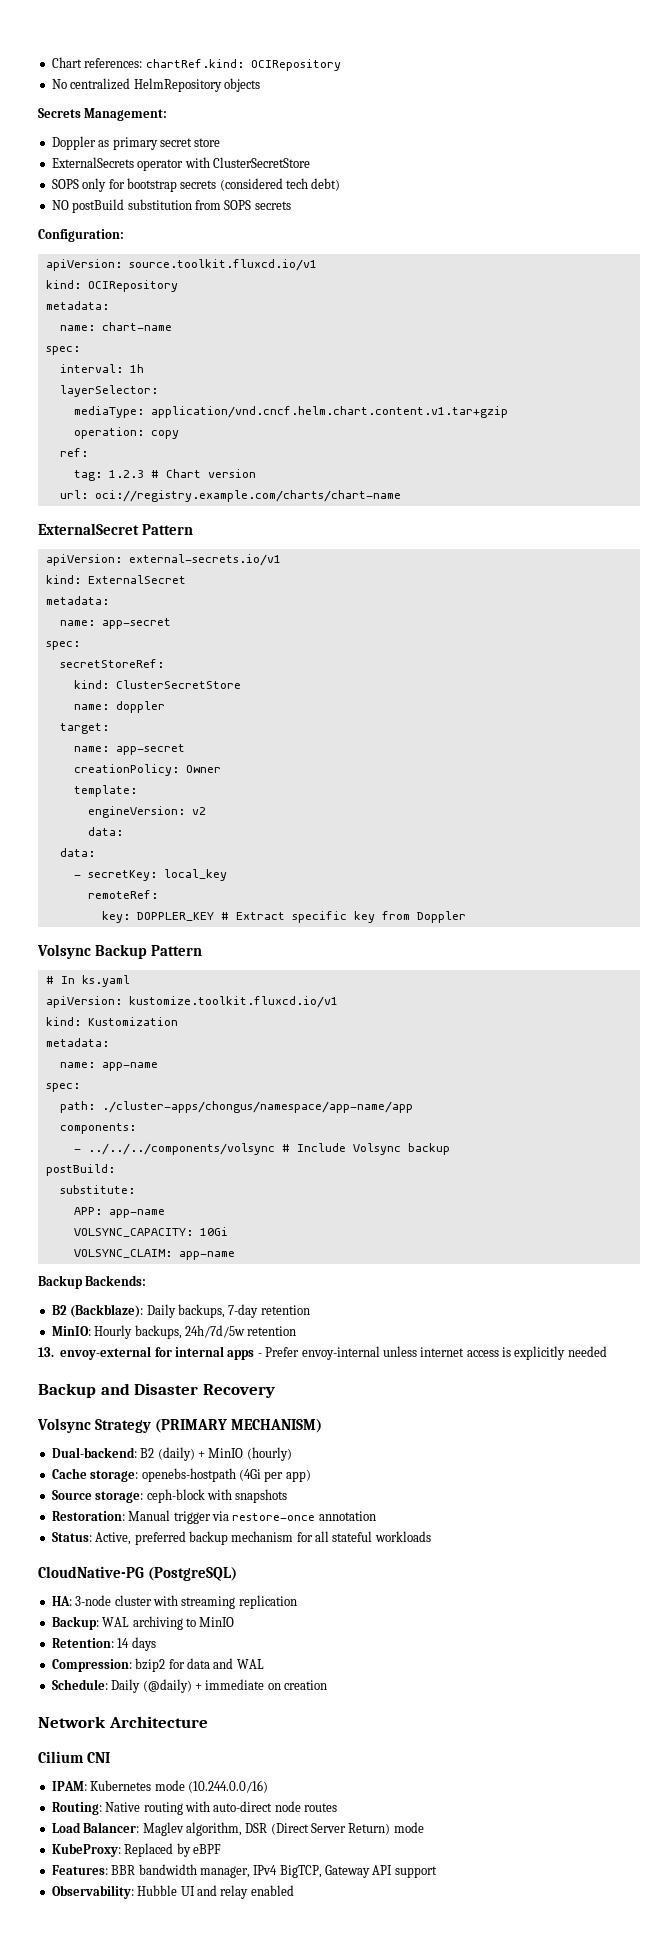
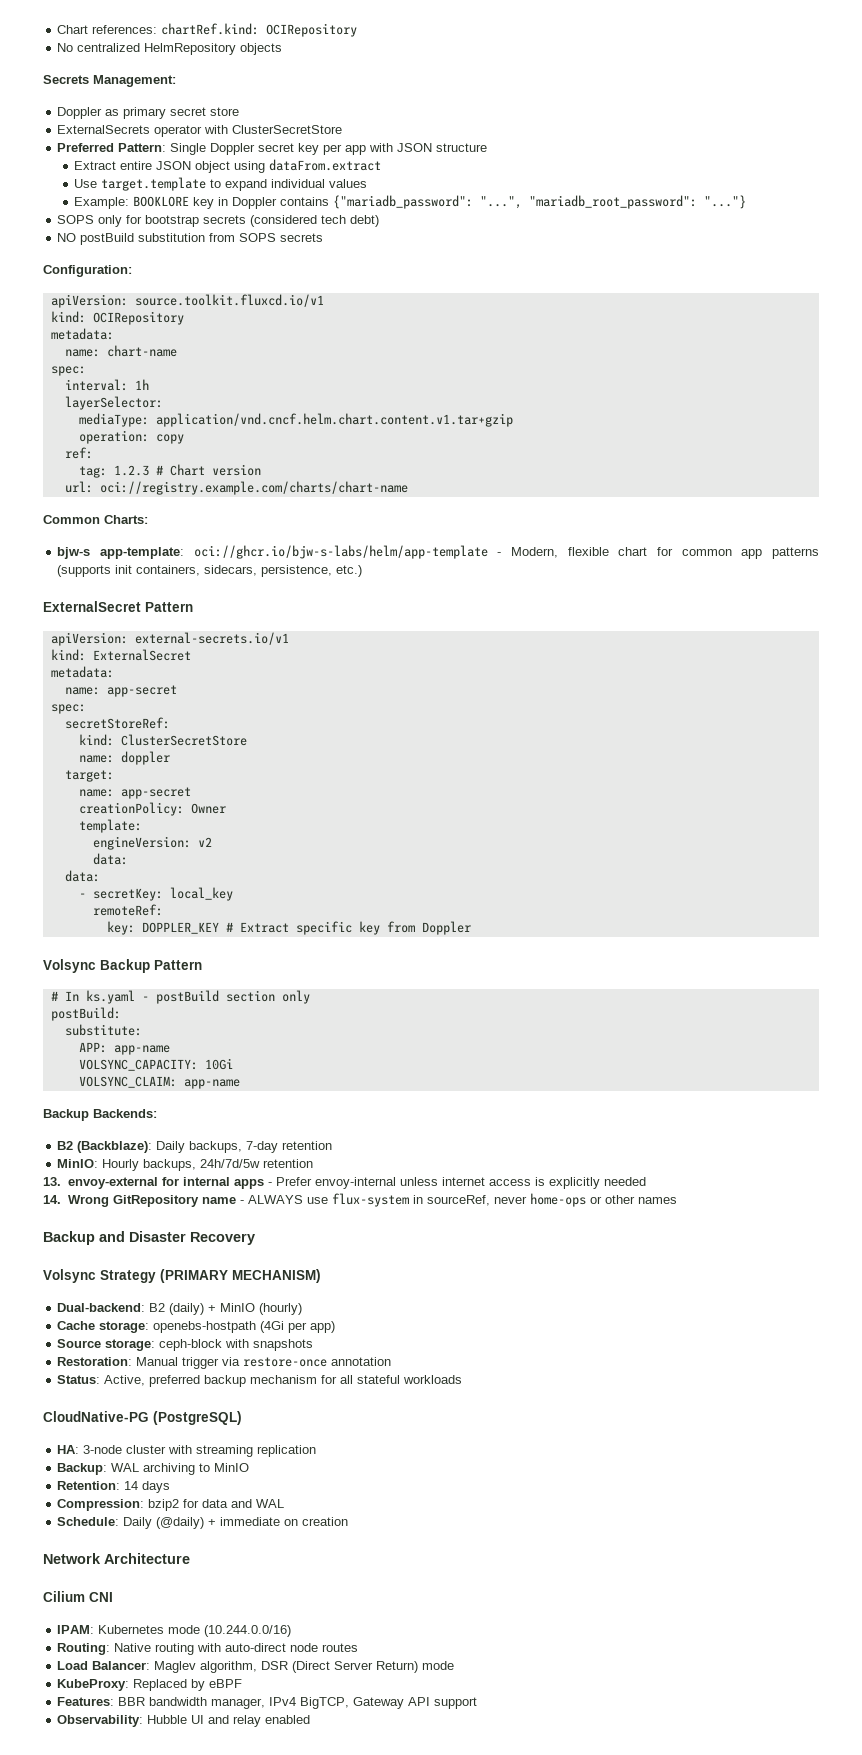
+ Preferred Pattern: Single Doppler secret key per app with JSON structure
+ Extract entire JSON object using dataFrom.extract
+ Use target.template to expand individual values
+ Example: BOOKLORE key in Doppler contains {"mariadb_password": "...", "mariadb_root_password": "..."}
+ Common Charts:
+ bjw-s app-template: oci://ghcr.io/bjw-s-labs/helm/app-template - Modern, flexible chart for common app patterns (supports init containers, sidecars, persistence, etc.)
- # In ks.yaml
- apiVersion: kustomize.toolkit.fluxcd.io/v1
- kind: Kustomization
- metadata:
- name: app-name
- spec:
- path: ./cluster-apps/chongus/namespace/app-name/app
- components:
- - ../../../components/volsync # Include Volsync backup
+ # In ks.yaml - postBuild section only
+ 14. Wrong GitRepository name - ALWAYS use flux-system in sourceRef, never home-ops or other names

